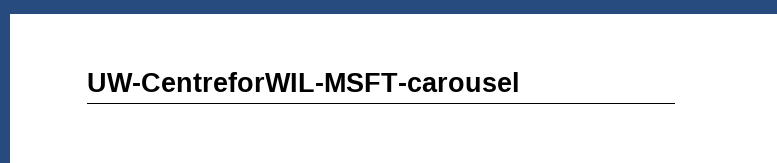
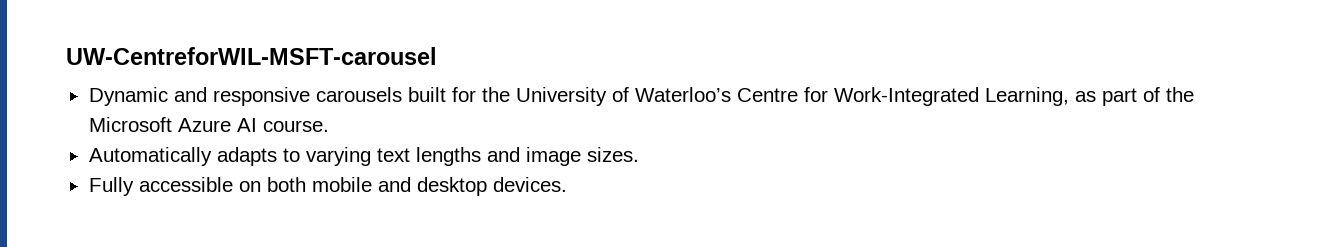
+ Dynamic and responsive carousels built for the University of Waterloo’s Centre for Work-Integrated Learning, as part of the Microsoft Azure AI course.
+ Automatically adapts to varying text lengths and image sizes.
+ Fully accessible on both mobile and desktop devices.

